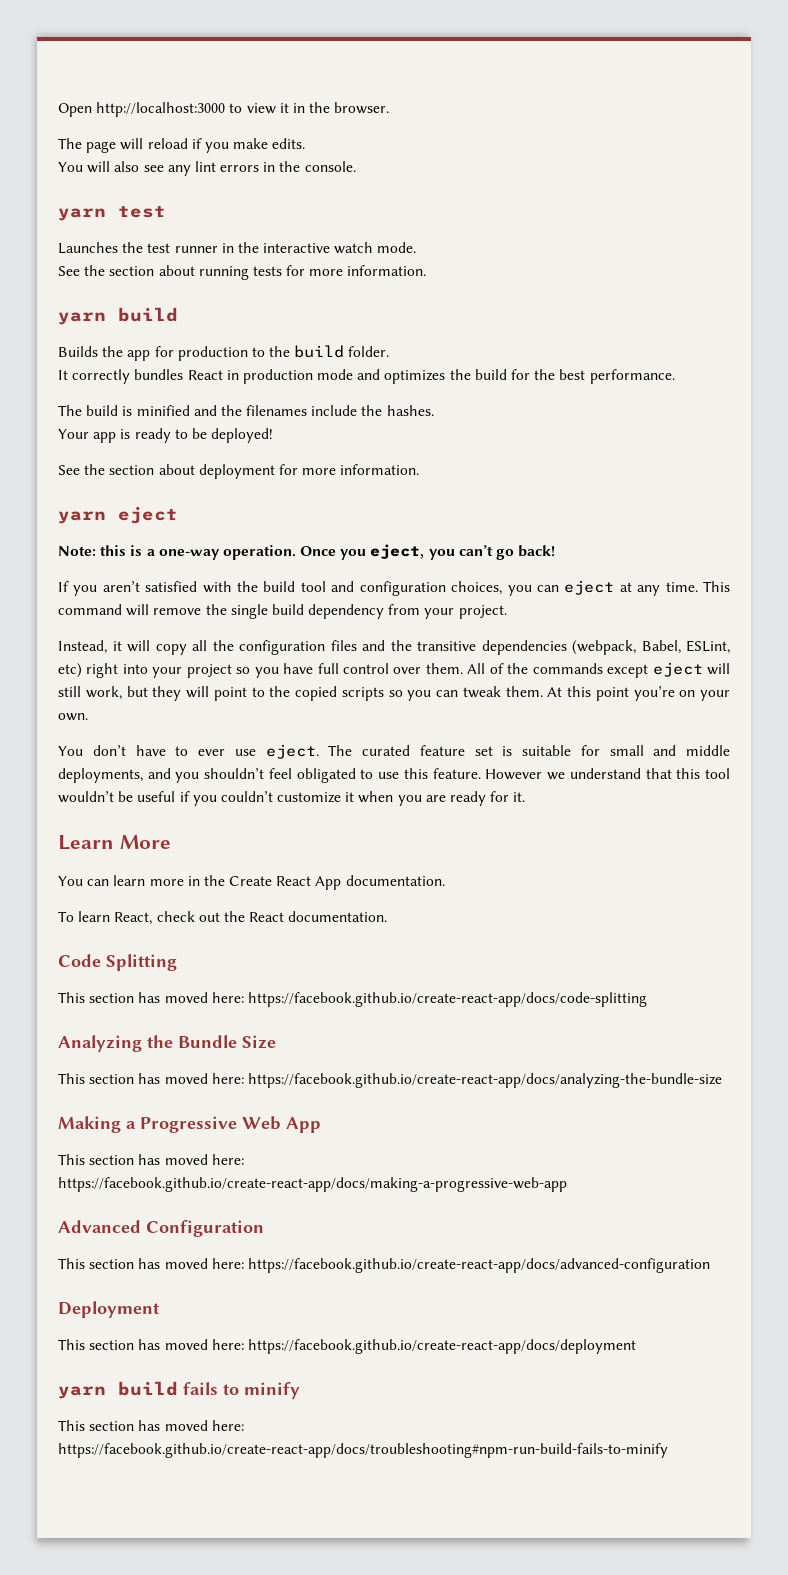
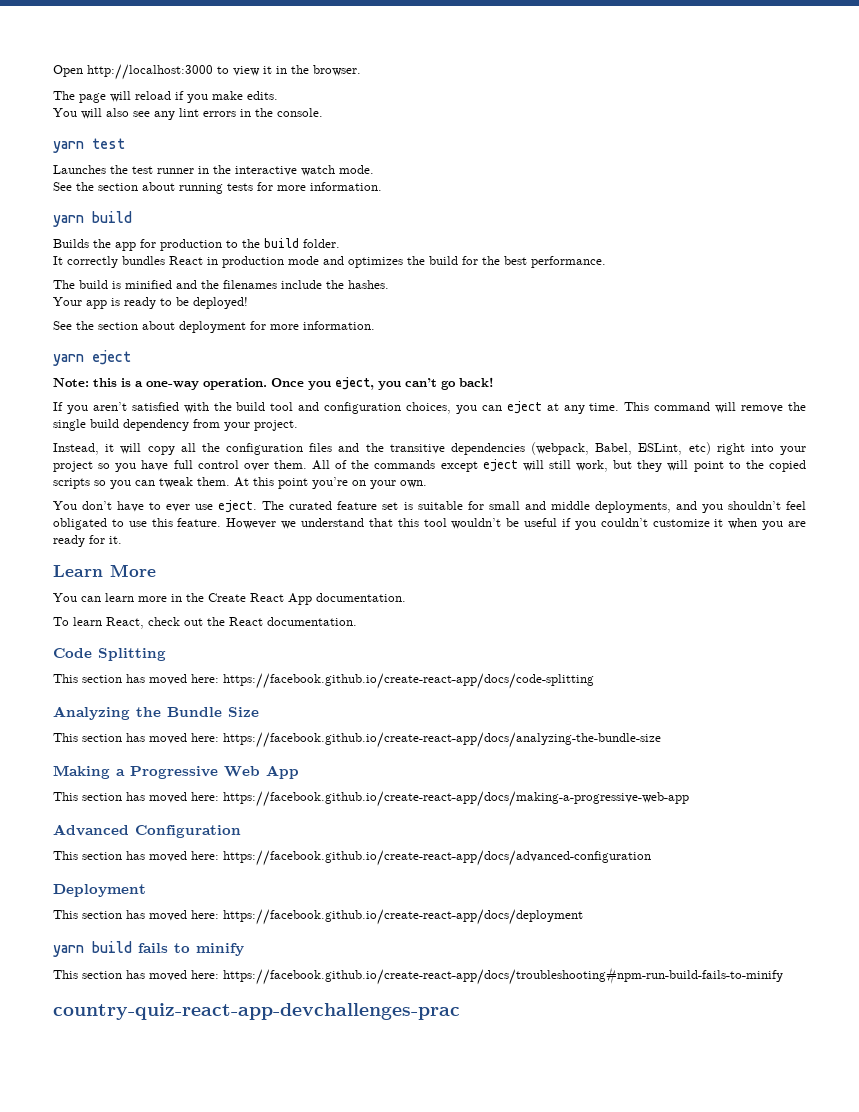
+ country-quiz-react-app-devchallenges-prac

